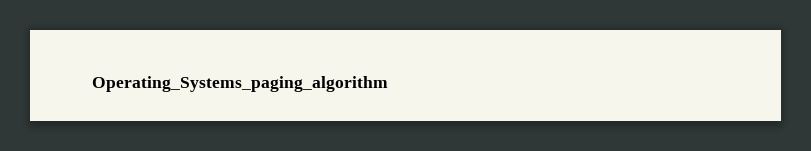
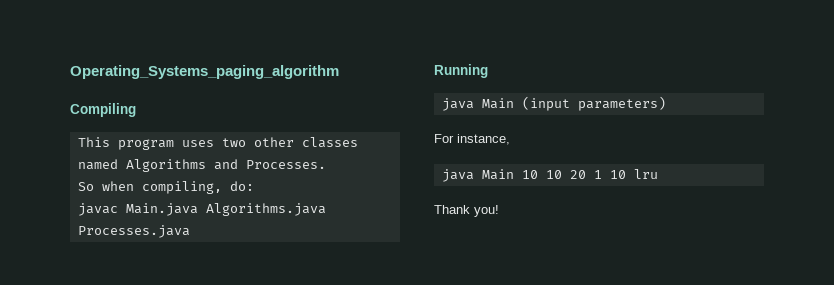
+ Compiling
+ This program uses two other classes named Algorithms and Processes.
+ So when compiling, do:
+ javac Main.java Algorithms.java Processes.java
+ Running
+ java Main (input parameters)
+ For instance,
+ java Main 10 10 20 1 10 lru
+ Thank you!

